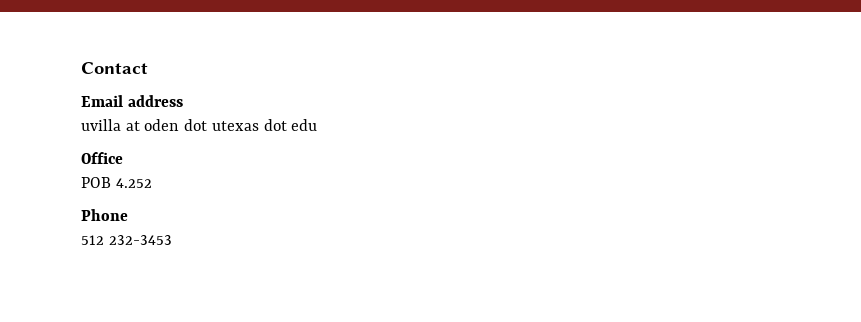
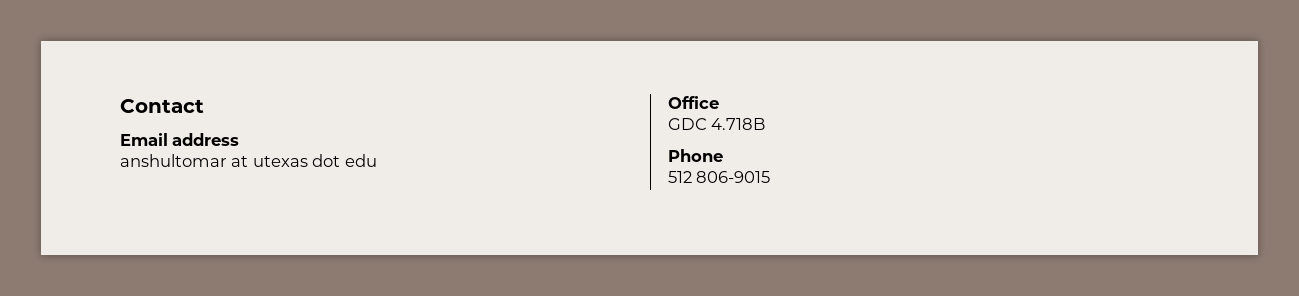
- uvilla at oden dot utexas dot edu
+ anshultomar at utexas dot edu
- POB 4.252
+ GDC 4.718B
- 512 232-3453
+ 512 806-9015

